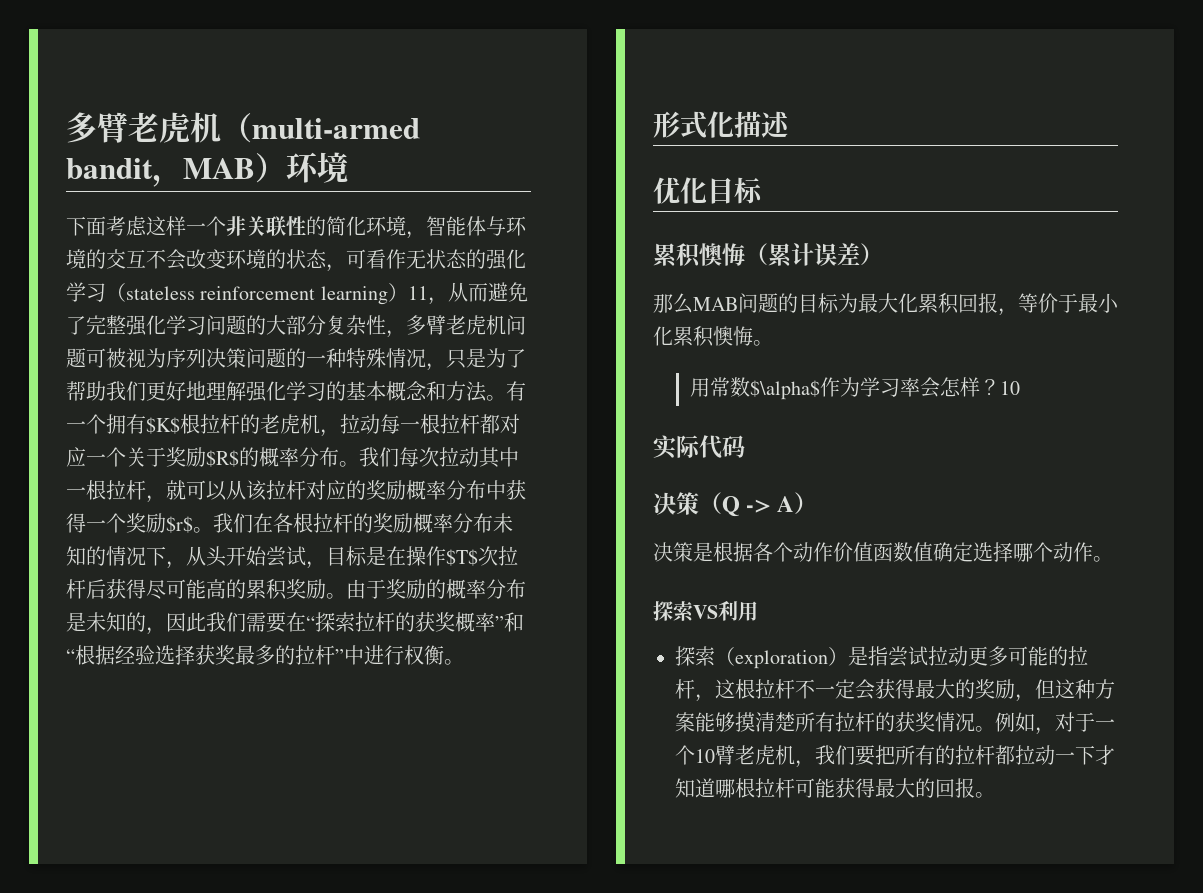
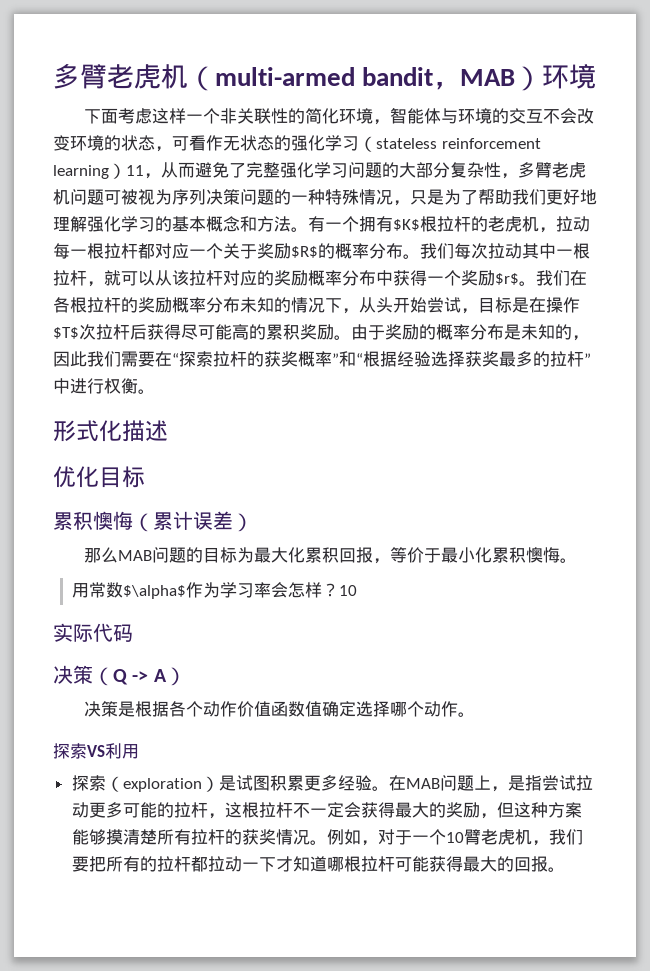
- 探索（exploration）是指尝试拉动更多可能的拉杆，这根拉杆不一定会获得最大的奖励，但这种方案能够摸清楚所有拉杆的获奖情况。
+ 探索（exploration）是试图积累更多经验。在MAB问题上，是指尝试拉动更多可能的拉杆，这根拉杆不一定会获得最大的奖励，但这种方案能够摸清楚所有拉杆的获奖情况。

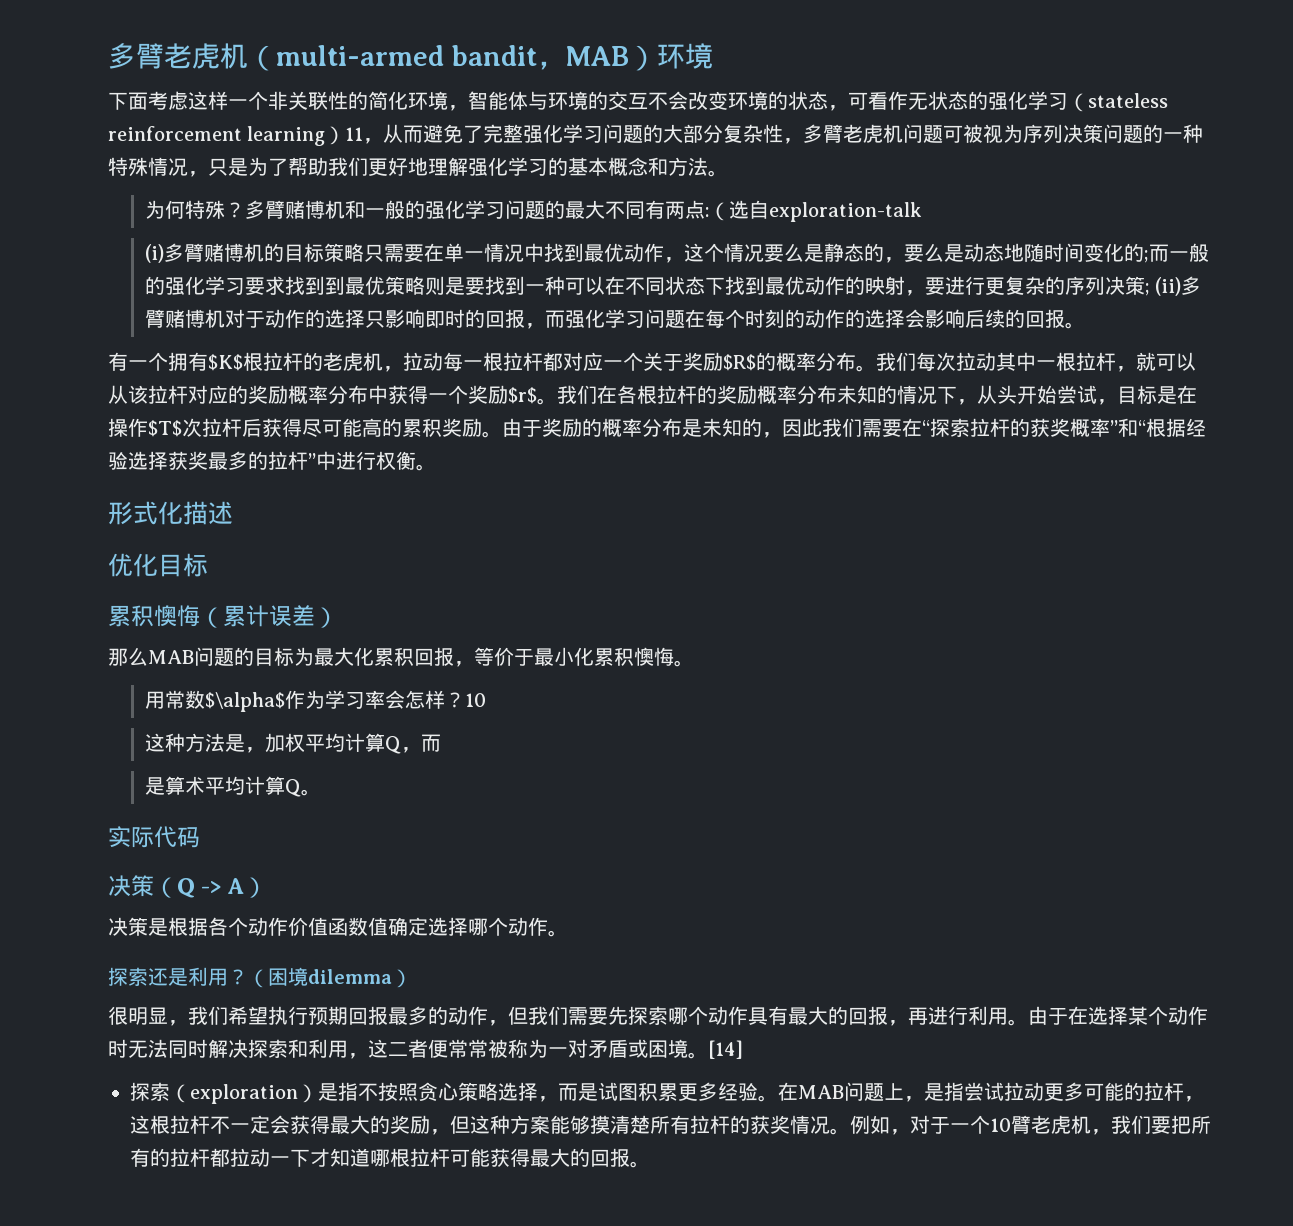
- 下面考虑这样一个非关联性的简化环境，智能体与环境的交互不会改变环境的状态，可看作无状态的强化学习（stateless reinforcement learning）11，从而避免了完整强化学习问题的大部分复杂性，多臂老虎机问题可被视为序列决策问题的一种特殊情况，只是为了帮助我们更好地理解强化学习的基本概念和方法。有一个拥有$K$根拉杆的老虎机，拉动每一根拉杆都对应一个关于奖励$R$的概率分布。
+ 下面考虑这样一个非关联性的简化环境，智能体与环境的交互不会改变环境的状态，可看作无状态的强化学习（stateless reinforcement learning）11，从而避免了完整强化学习问题的大部分复杂性，多臂老虎机问题可被视为序列决策问题的一种特殊情况，只是为了帮助我们更好地理解强化学习的基本概念和方法。
+ 为何特殊？多臂赌博机和一般的强化学习问题的最大不同有两点:（选自exploration-talk
+ (i)多臂赌博机的目标策略只需要在单一情况中找到最优动作，这个情况要么是静态的，要么是动态地随时间变化的;而一般的强化学习要求找到到最优策略则是要找到一种可以在不同状态下找到最优动作的映射，要进行更复杂的序列决策; (ii)多臂赌博机对于动作的选择只影响即时的回报，而强化学习问题在每个时刻的动作的选择会影响后续的回报。
+ 有一个拥有$K$根拉杆的老虎机，拉动每一根拉杆都对应一个关于奖励$R$的概率分布。
+ 这种方法是，加权平均计算Q，而
+ 是算术平均计算Q。
- 探索VS利用
- 探索（exploration）是试图积累更多经验。
+ 探索还是利用？（困境dilemma）
+ 很明显，我们希望执行预期回报最多的动作，但我们需要先探索哪个动作具有最大的回报，再进行利用。由于在选择某个动作时无法同时解决探索和利用，这二者便常常被称为一对矛盾或困境。[14]
+ 探索（exploration）是指不按照贪心策略选择，而是试图积累更多经验。

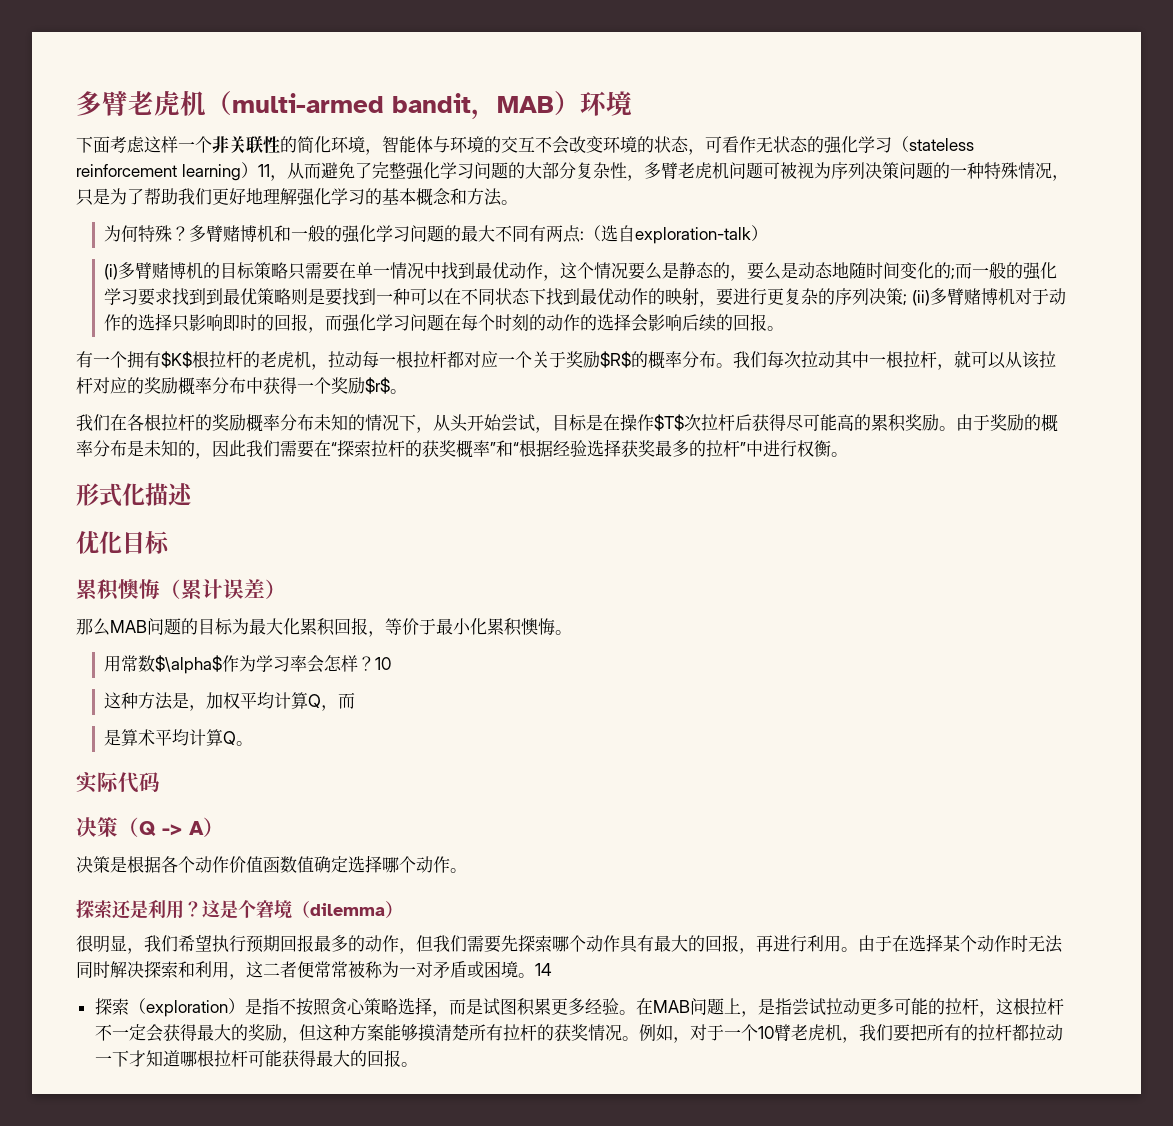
- 多臂赌博机和一般的强化学习问题的最大不同有两点:（选自exploration-talk
+ 多臂赌博机和一般的强化学习问题的最大不同有两点:（选自exploration-talk）
- 我们每次拉动其中一根拉杆，就可以从该拉杆对应的奖励概率分布中获得一个奖励$r$。我们在各根拉杆的奖励概率分布未知的情况下，从头开始尝试，目标是在操作$T$次拉杆后获得尽可能高的累积奖励。
+ 我们每次拉动其中一根拉杆，就可以从该拉杆对应的奖励概率分布中获得一个奖励$r$。
+ 我们在各根拉杆的奖励概率分布未知的情况下，从头开始尝试，目标是在操作$T$次拉杆后获得尽可能高的累积奖励。
- （困境dilemma）
+ 这是个窘境（dilemma）
- [14]
+ 14

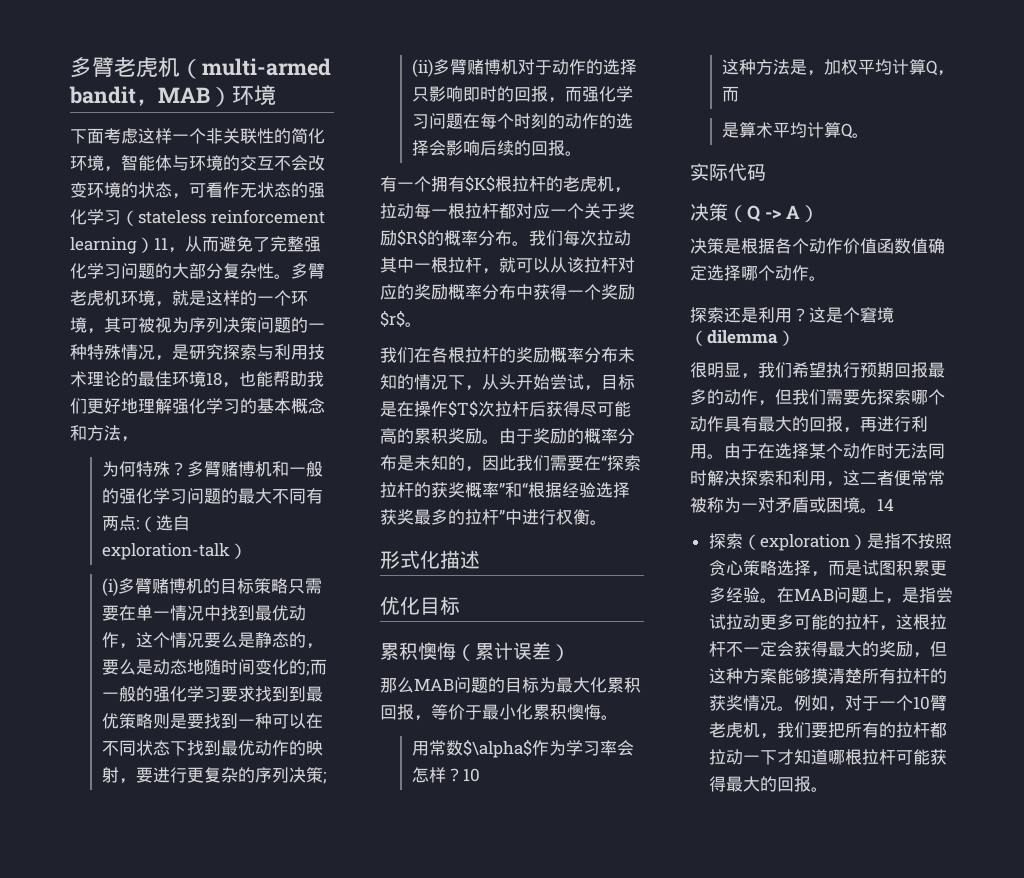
- 下面考虑这样一个非关联性的简化环境，智能体与环境的交互不会改变环境的状态，可看作无状态的强化学习（stateless reinforcement learning）11，从而避免了完整强化学习问题的大部分复杂性，多臂老虎机问题可被视为序列决策问题的一种特殊情况，只是为了帮助我们更好地理解强化学习的基本概念和方法。
+ 下面考虑这样一个非关联性的简化环境，智能体与环境的交互不会改变环境的状态，可看作无状态的强化学习（stateless reinforcement learning）11，从而避免了完整强化学习问题的大部分复杂性。多臂老虎机环境，就是这样的一个环境，其可被视为序列决策问题的一种特殊情况，是研究探索与利用技术理论的最佳环境18，也能帮助我们更好地理解强化学习的基本概念和方法，

